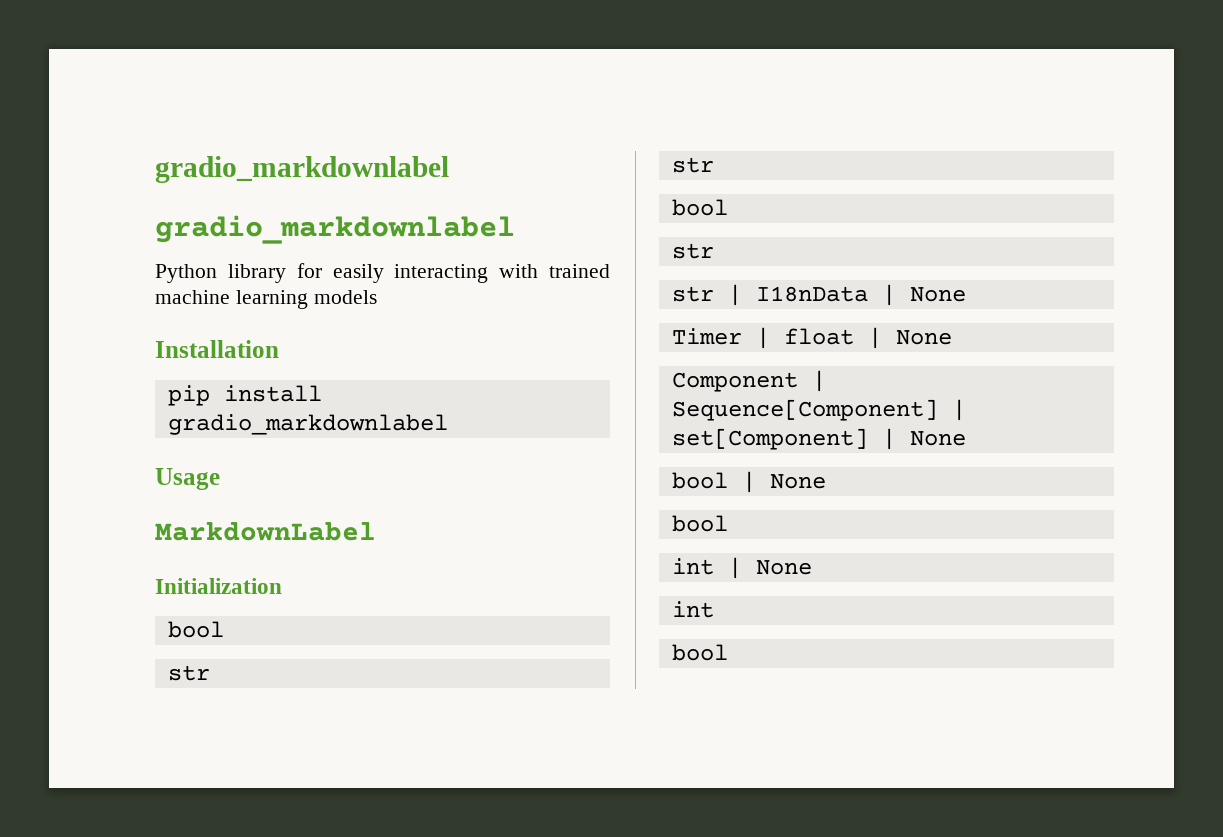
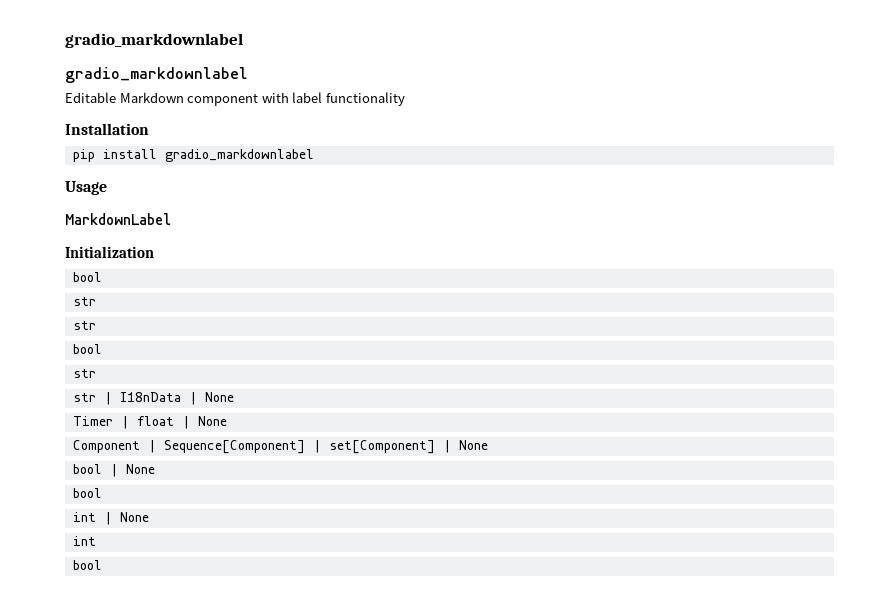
- Python library for easily interacting with trained machine learning models
+ Editable Markdown component with label functionality

